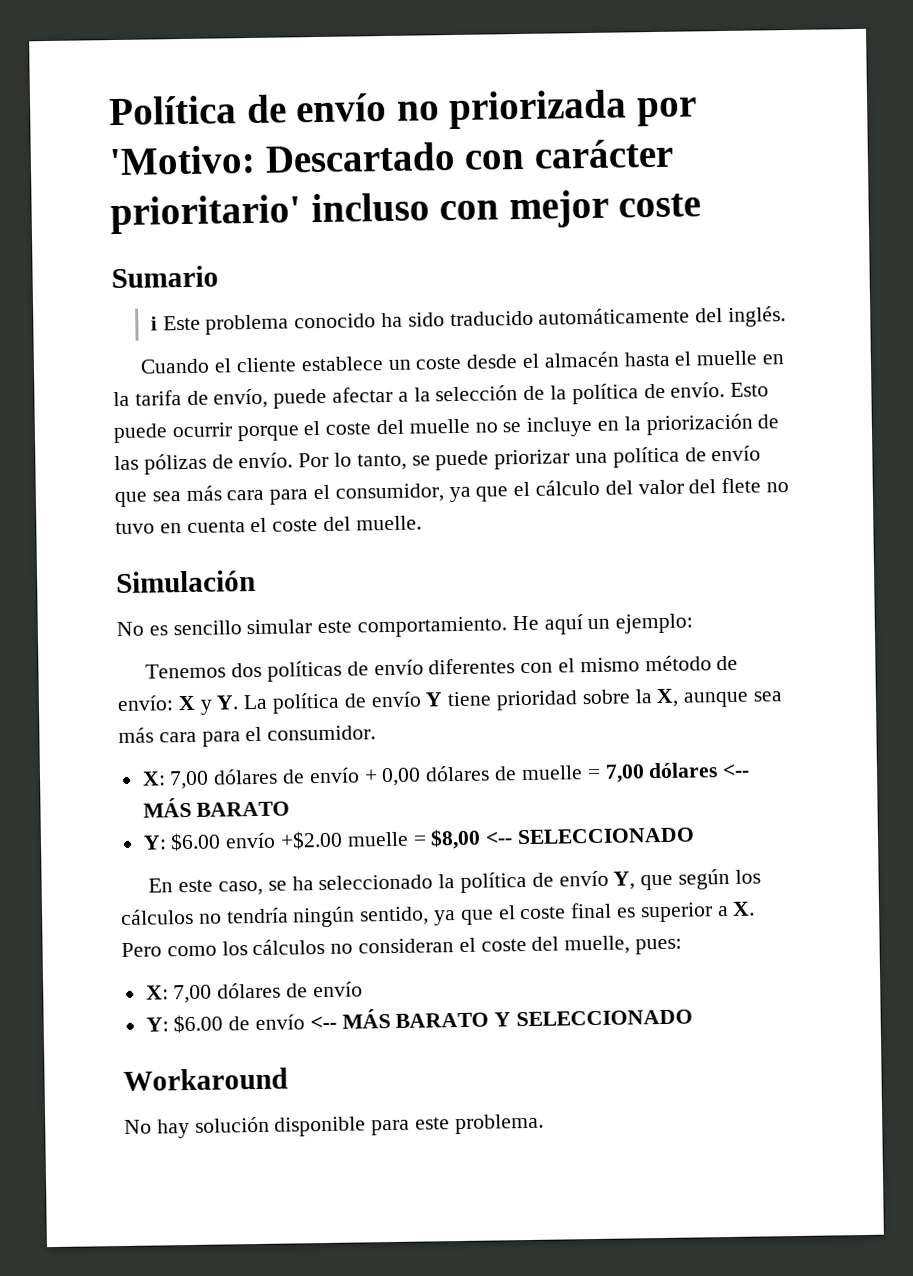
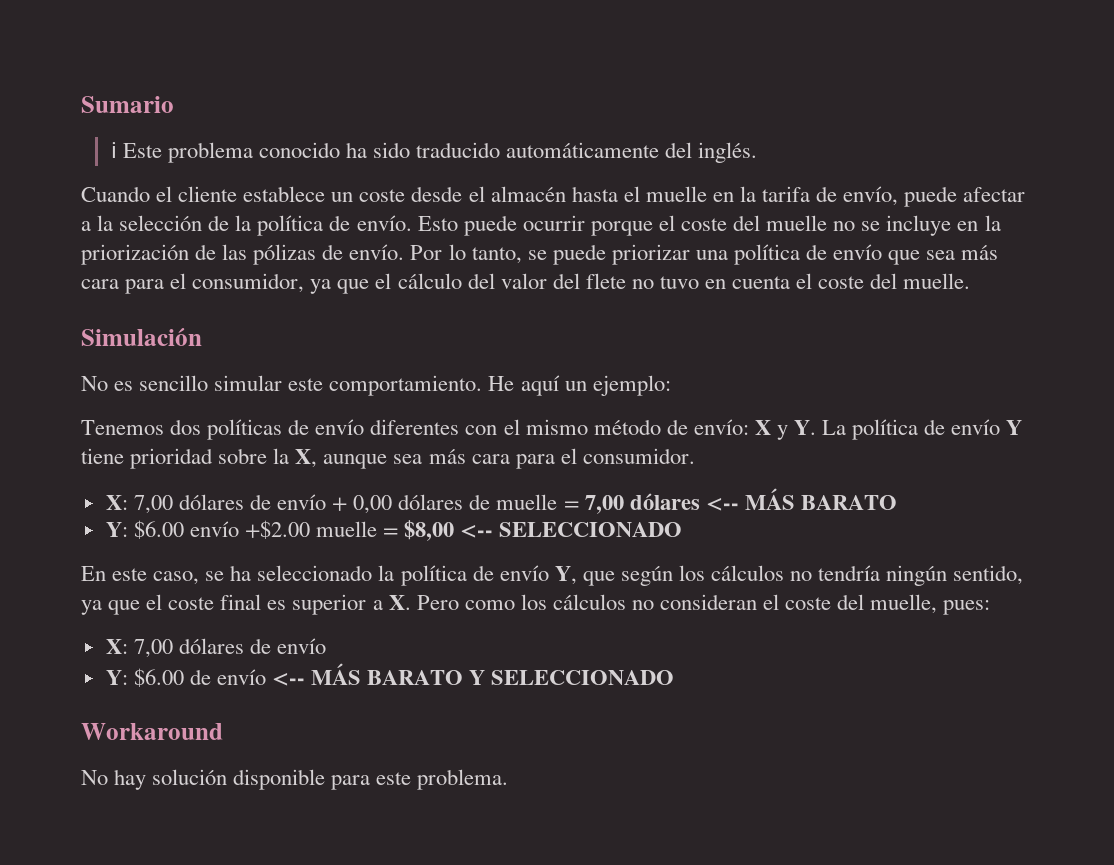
- Política de envío no priorizada por 'Motivo: Descartado con carácter prioritario' incluso con mejor coste

